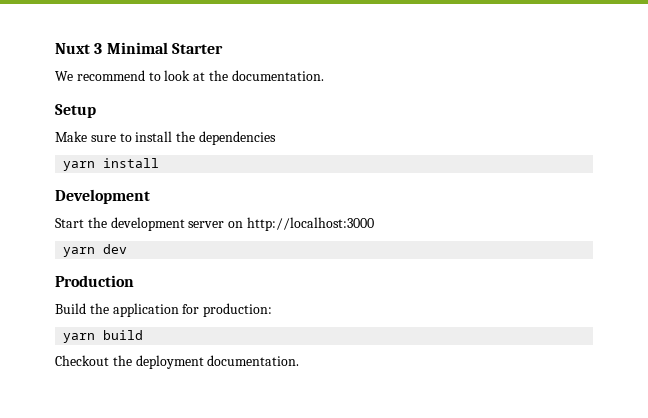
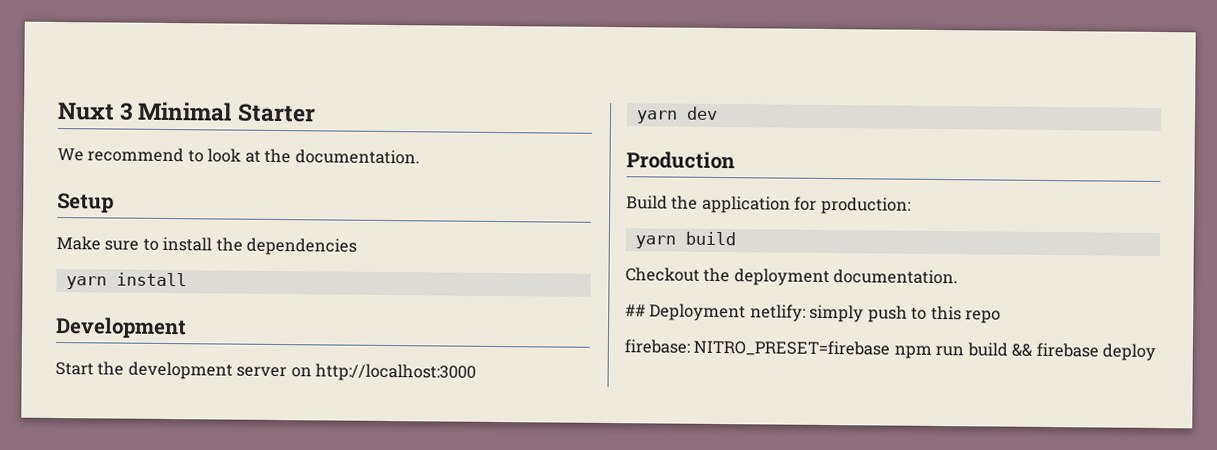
+ ## Deployment netlify: simply push to this repo
+ firebase: NITRO_PRESET=firebase npm run build && firebase deploy

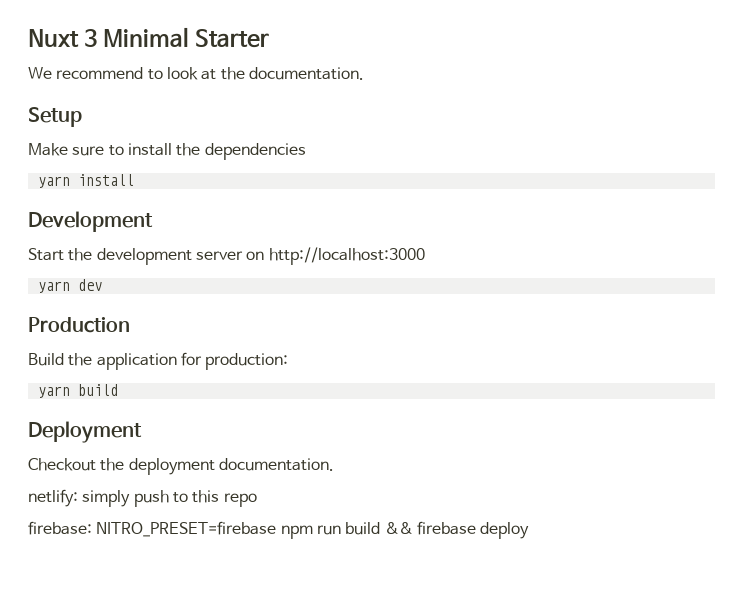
+ Deployment
- ## Deployment netlify: simply push to this repo
+ netlify: simply push to this repo

